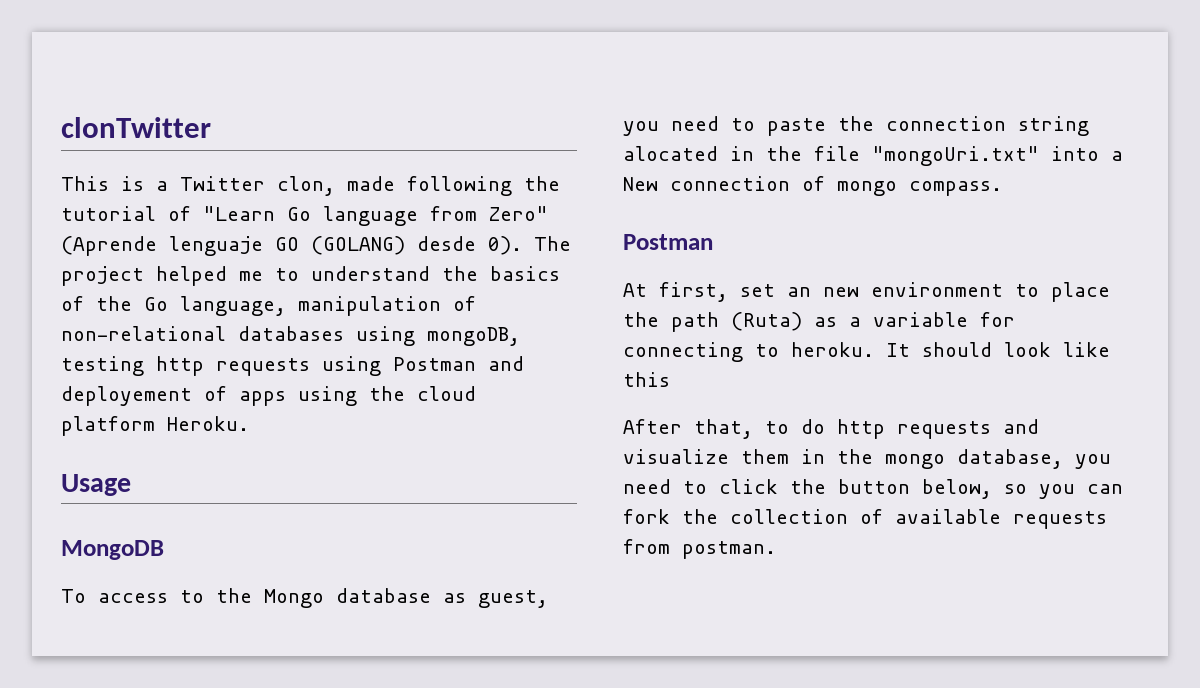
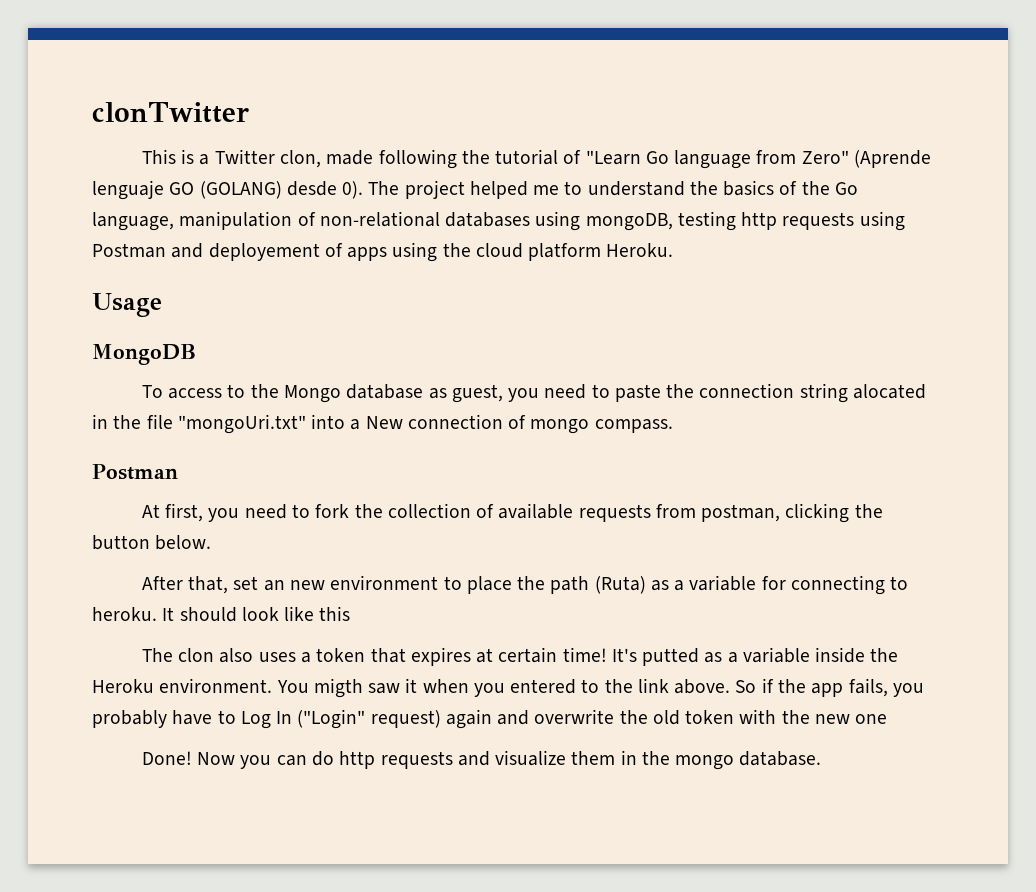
- At first, set an new environment to place the path (Ruta) as a variable for connecting to heroku.
+ At first, you need to fork the collection of available requests from postman, clicking the button below.
+ After that, set an new environment to place the path (Ruta) as a variable for connecting to heroku.
- After that, to do http requests and visualize them in the mongo database, you need to click the button below, so you can fork the collection of available requests from postman.
+ The clon also uses a token that expires at certain time! It's putted as a variable inside the Heroku environment. You migth saw it when you entered to the link above. So if the app fails, you probably have to Log In ("Login" request) again and overwrite the old token with the new one
+ Done! Now you can do http requests and visualize them in the mongo database.

